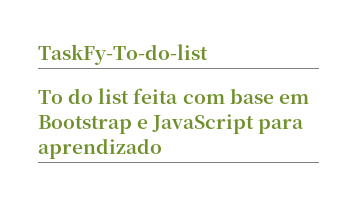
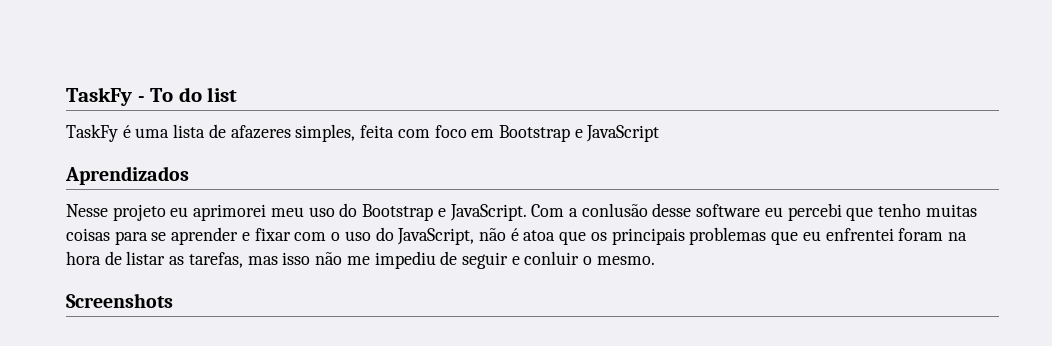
- TaskFy-To-do-list
- To do list feita com base em Bootstrap e JavaScript para aprendizado
+ TaskFy - To do list
+ TaskFy é uma lista de afazeres simples, feita com foco em Bootstrap e JavaScript
+ Aprendizados
+ Nesse projeto eu aprimorei meu uso do Bootstrap e JavaScript. Com a conlusão desse software eu percebi que tenho muitas coisas para se aprender e fixar com o uso do JavaScript, não é atoa que os principais problemas que eu enfrentei foram na hora de listar as tarefas, mas isso não me impediu de seguir e conluir o mesmo.
+ Screenshots

